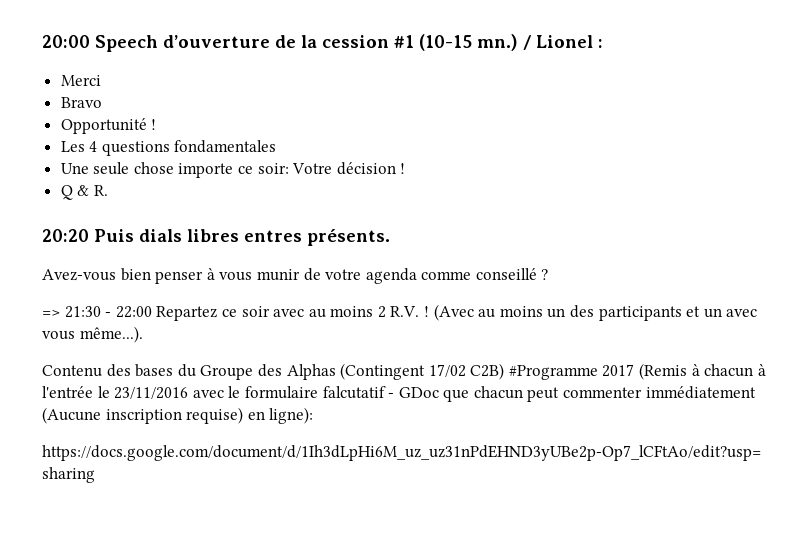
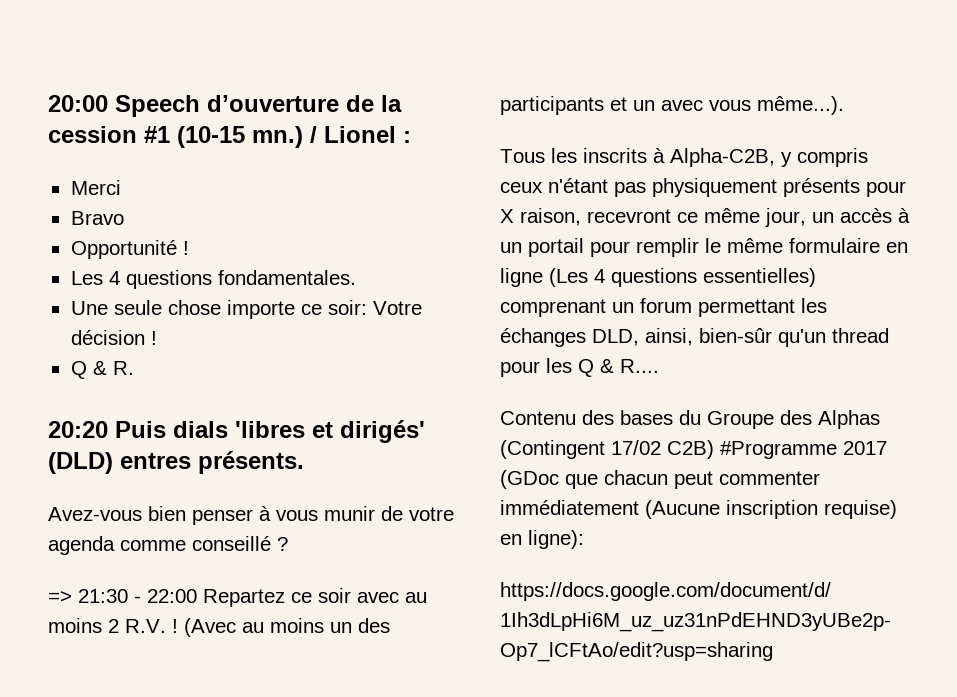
- Les 4 questions fondamentales
+ Les 4 questions fondamentales.
- 20:20 Puis dials libres entres présents.
+ 20:20 Puis dials 'libres et dirigés' (DLD) entres présents.
+ Tous les inscrits à Alpha-C2B, y compris ceux n'étant pas physiquement présents pour X raison, recevront ce même jour, un accès à un portail pour remplir le même formulaire en ligne (Les 4 questions essentielles) comprenant un forum permettant les échanges DLD, ainsi, bien-sûr qu'un thread pour les Q & R....
- Contenu des bases du Groupe des Alphas (Contingent 17/02 C2B) #Programme 2017 (Remis à chacun à l'entrée le 23/11/2016 avec le formulaire falcutatif - GDoc que chacun peut commenter immédiatement (Aucune inscription requise) en ligne):
+ Contenu des bases du Groupe des Alphas (Contingent 17/02 C2B) #Programme 2017 (GDoc que chacun peut commenter immédiatement (Aucune inscription requise) en ligne):

